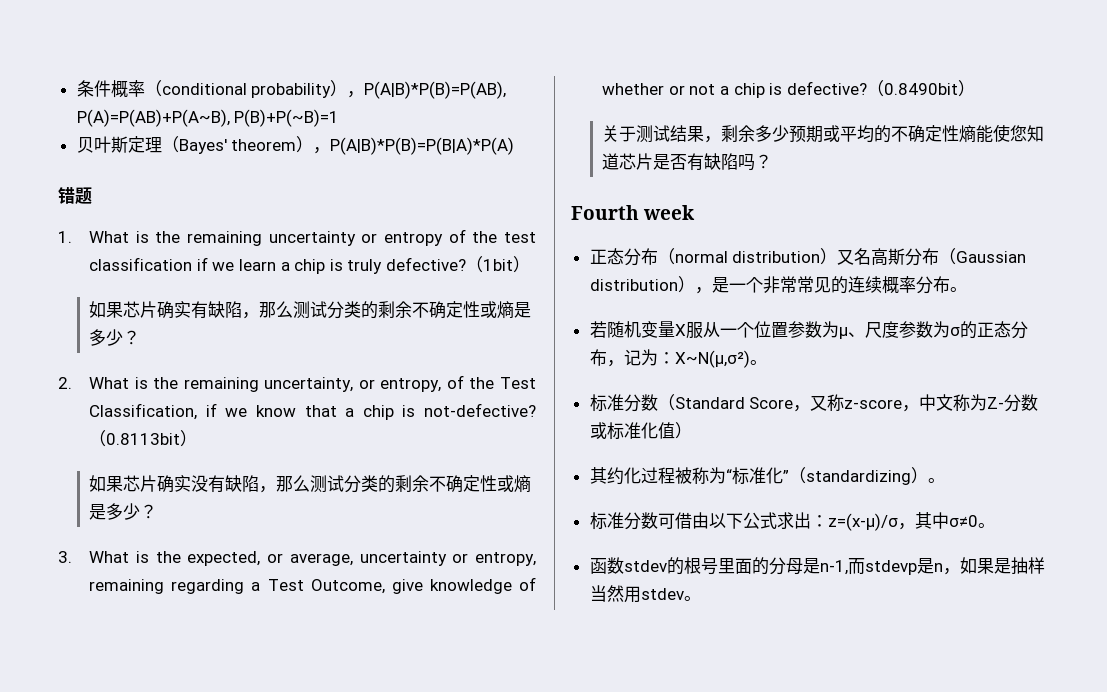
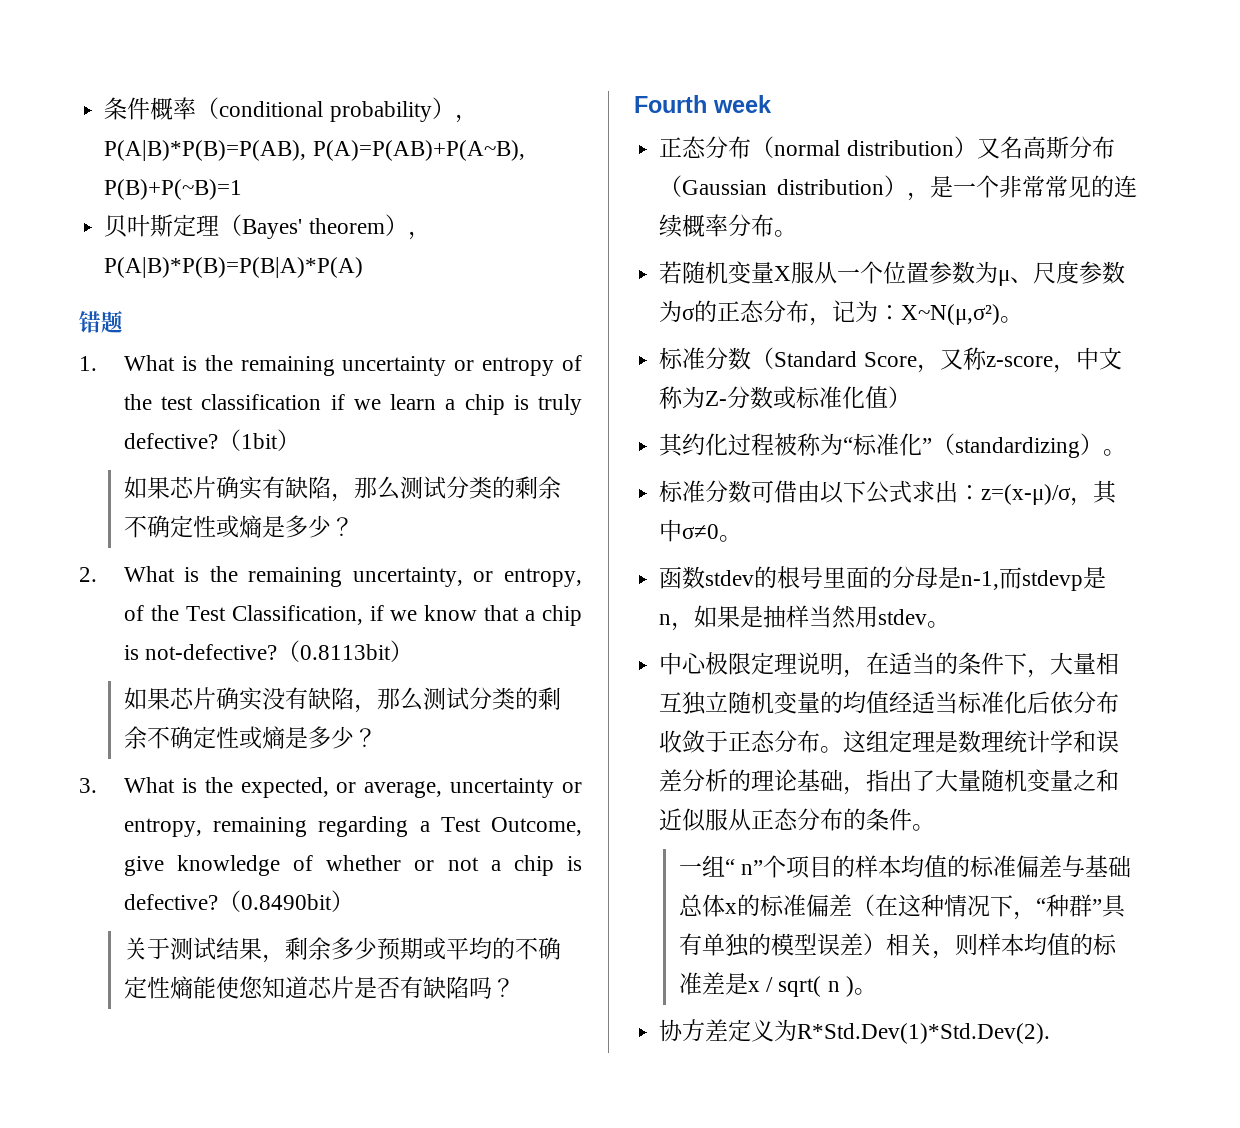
+ 中心极限定理说明，在适当的条件下，大量相互独立随机变量的均值经适当标准化后依分布收敛于正态分布。这组定理是数理统计学和误差分析的理论基础，指出了大量随机变量之和近似服从正态分布的条件。
+ 一组“ n”个项目的样本均值的标准偏差与基础总体x的标准偏差（在这种情况下，“种群”具有单独的模型误差）相关，则样本均值的标准差是x / sqrt( n )。
+ 协方差定义为R*Std.Dev(1)*Std.Dev(2).

